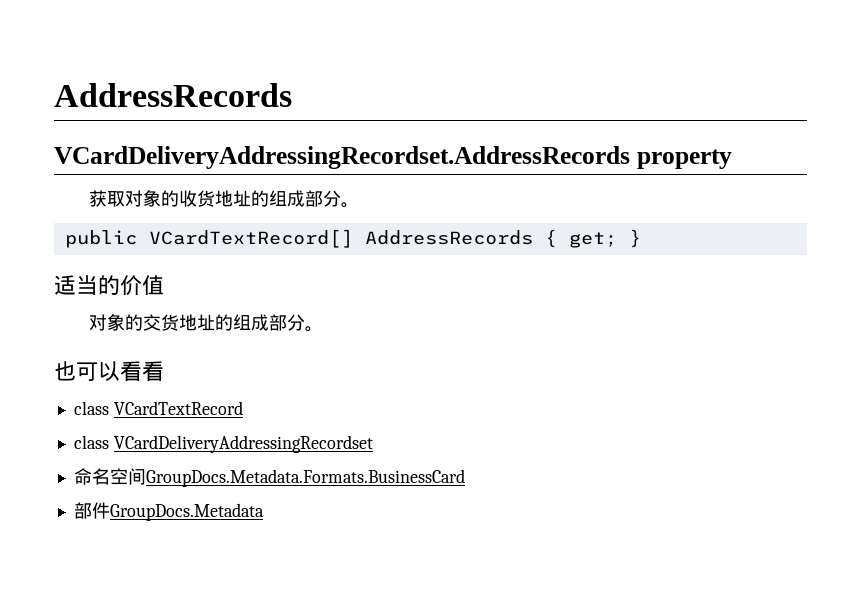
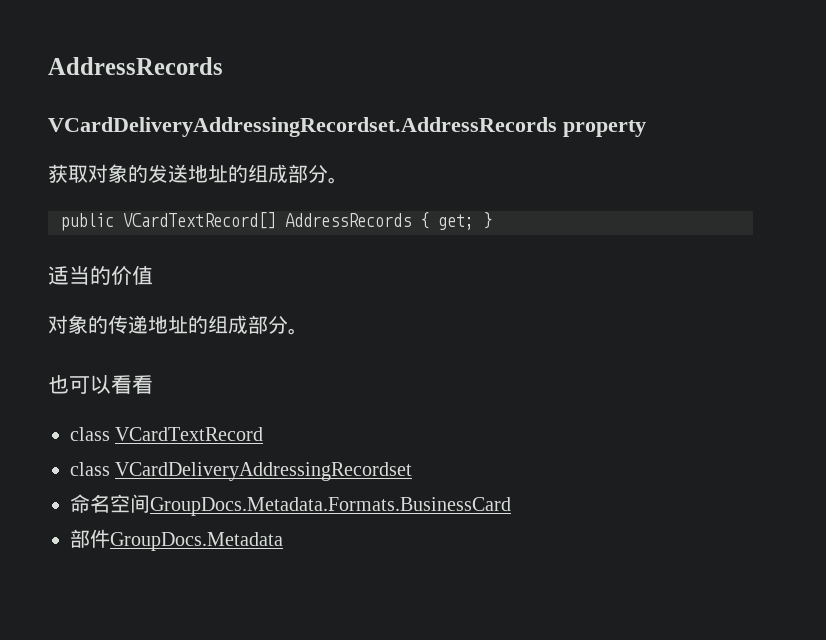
- 获取对象的收货地址的组成部分。
+ 获取对象的发送地址的组成部分。
- 对象的交货地址的组成部分。
+ 对象的传递地址的组成部分。

